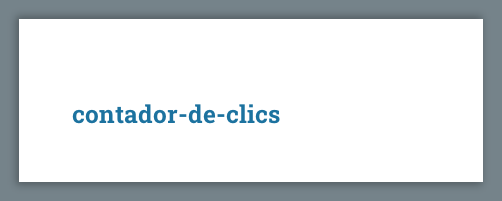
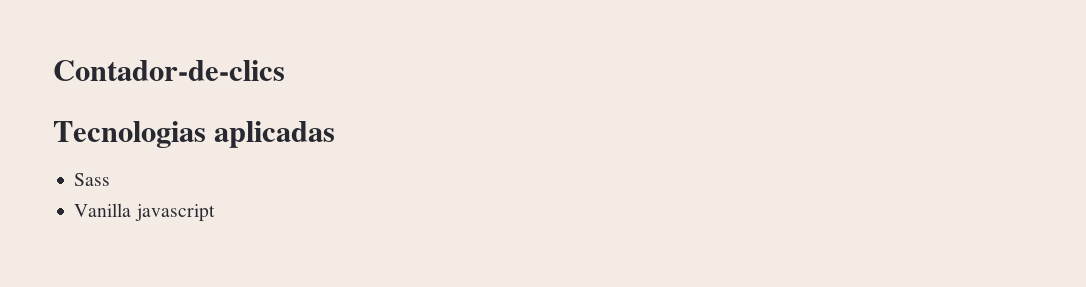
- contador-de-clics
+ Contador-de-clics
+ Tecnologias aplicadas
+ Sass
+ Vanilla javascript

